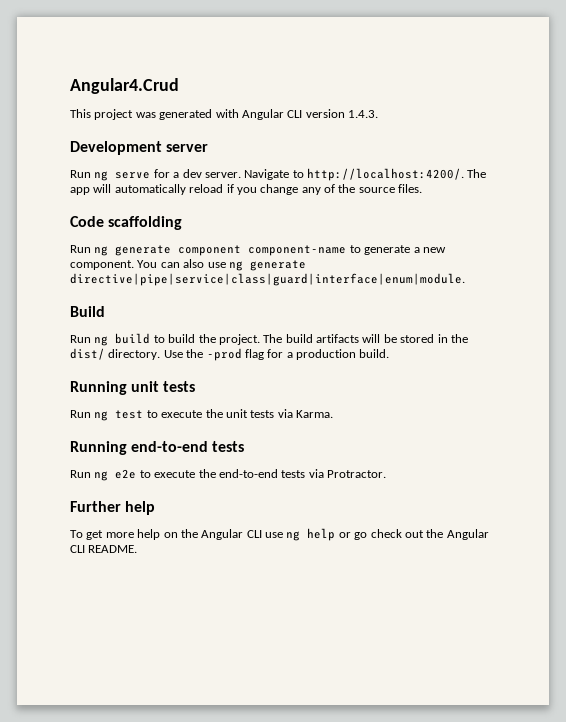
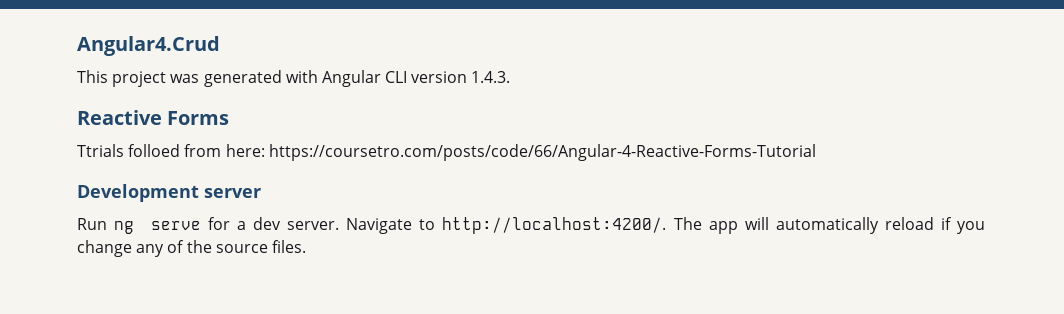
+ Reactive Forms
+ Ttrials folloed from here: https://coursetro.com/posts/code/66/Angular-4-Reactive-Forms-Tutorial
- Code scaffolding
- Run ng generate component component-name to generate a new component. You can also use ng generate directive|pipe|service|class|guard|interface|enum|module.
- Build
- Run ng build to build the project. The build artifacts will be stored in the dist/ directory. Use the -prod flag for a production build.
- Running unit tests
- Run ng test to execute the unit tests via Karma.
- Running end-to-end tests
- Run ng e2e to execute the end-to-end tests via Protractor.
- Further help
- To get more help on the Angular CLI use ng help or go check out the Angular CLI README.

